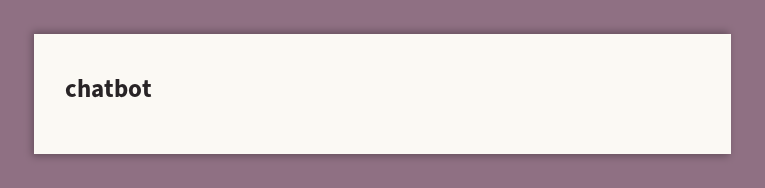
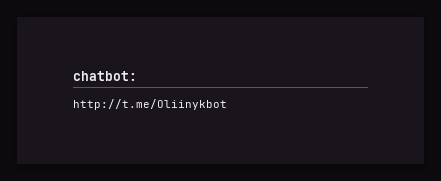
- chatbot
+ chatbot:
+ http://t.me/Oliinykbot

